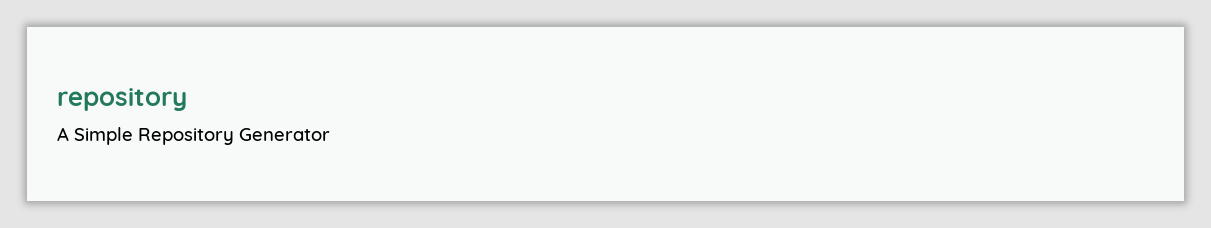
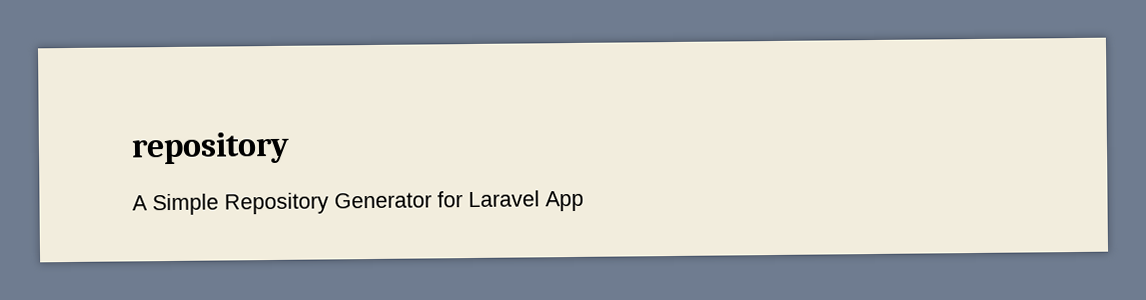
- A Simple Repository Generator
+ A Simple Repository Generator for Laravel App

